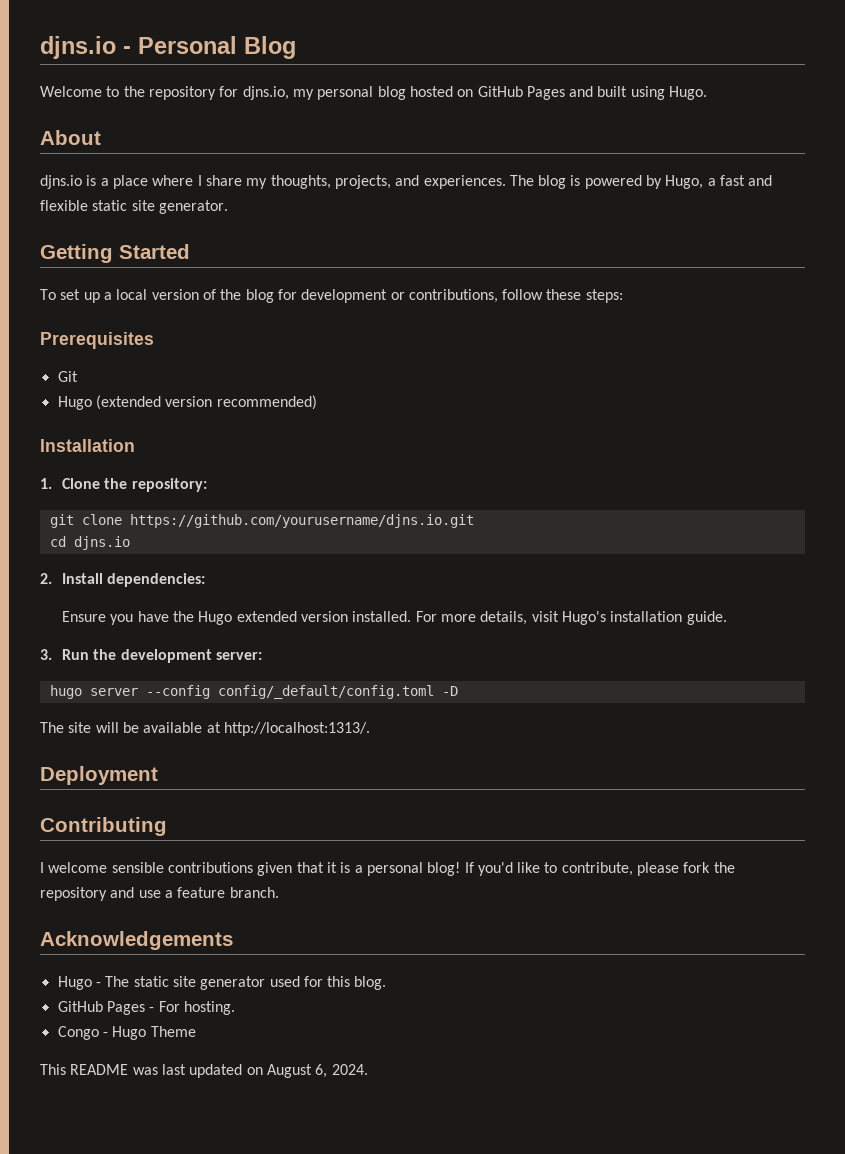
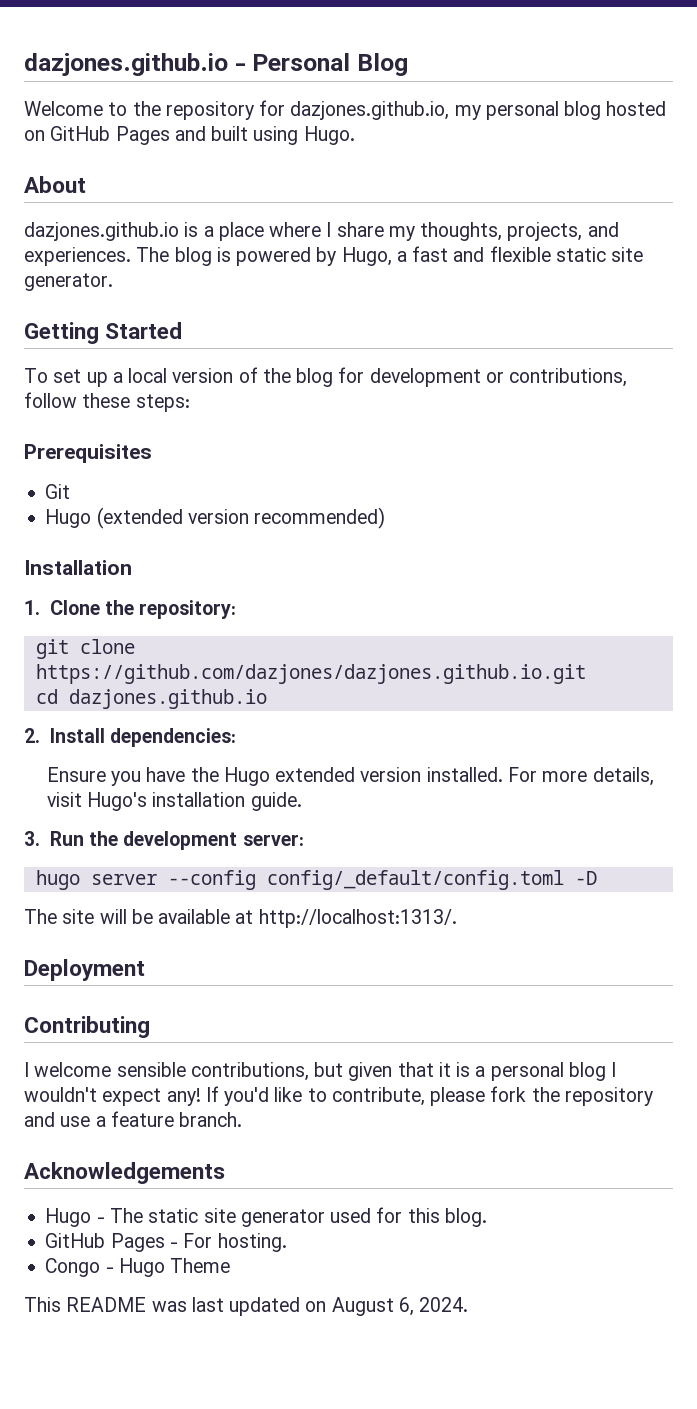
- djns.io - Personal Blog
+ dazjones.github.io - Personal Blog
- Welcome to the repository for djns.io, my personal blog hosted on GitHub Pages and built using Hugo.
+ Welcome to the repository for dazjones.github.io, my personal blog hosted on GitHub Pages and built using Hugo.
- djns.io is a place where I share my thoughts, projects, and experiences.
+ dazjones.github.io is a place where I share my thoughts, projects, and experiences.
- git clone https://github.com/yourusername/djns.io.git
+ git clone https://github.com/dazjones/dazjones.github.io.git
- cd djns.io
+ cd dazjones.github.io
- I welcome sensible contributions given that it is a personal blog!
+ I welcome sensible contributions, but given that it is a personal blog I wouldn't expect any!

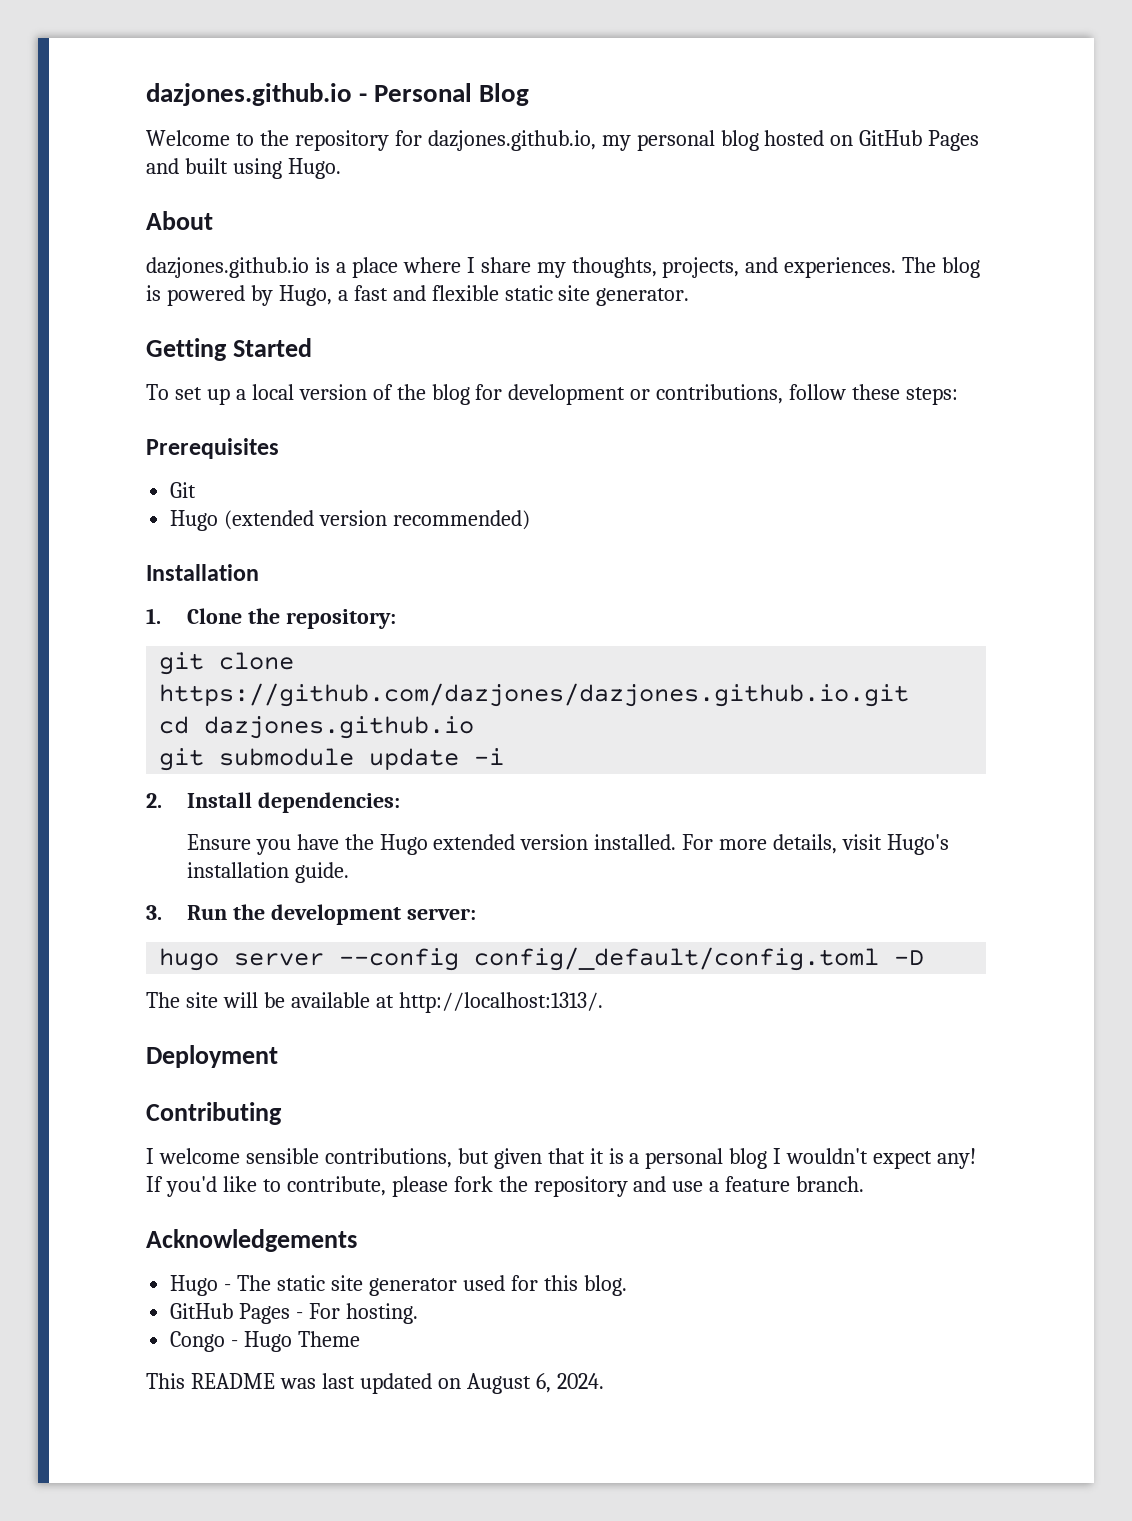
+ git submodule update -i

